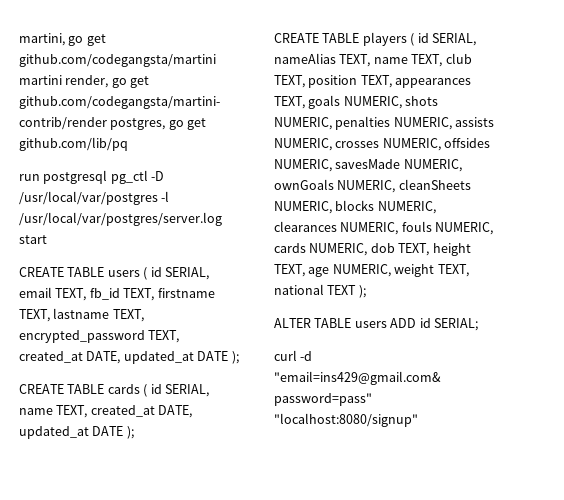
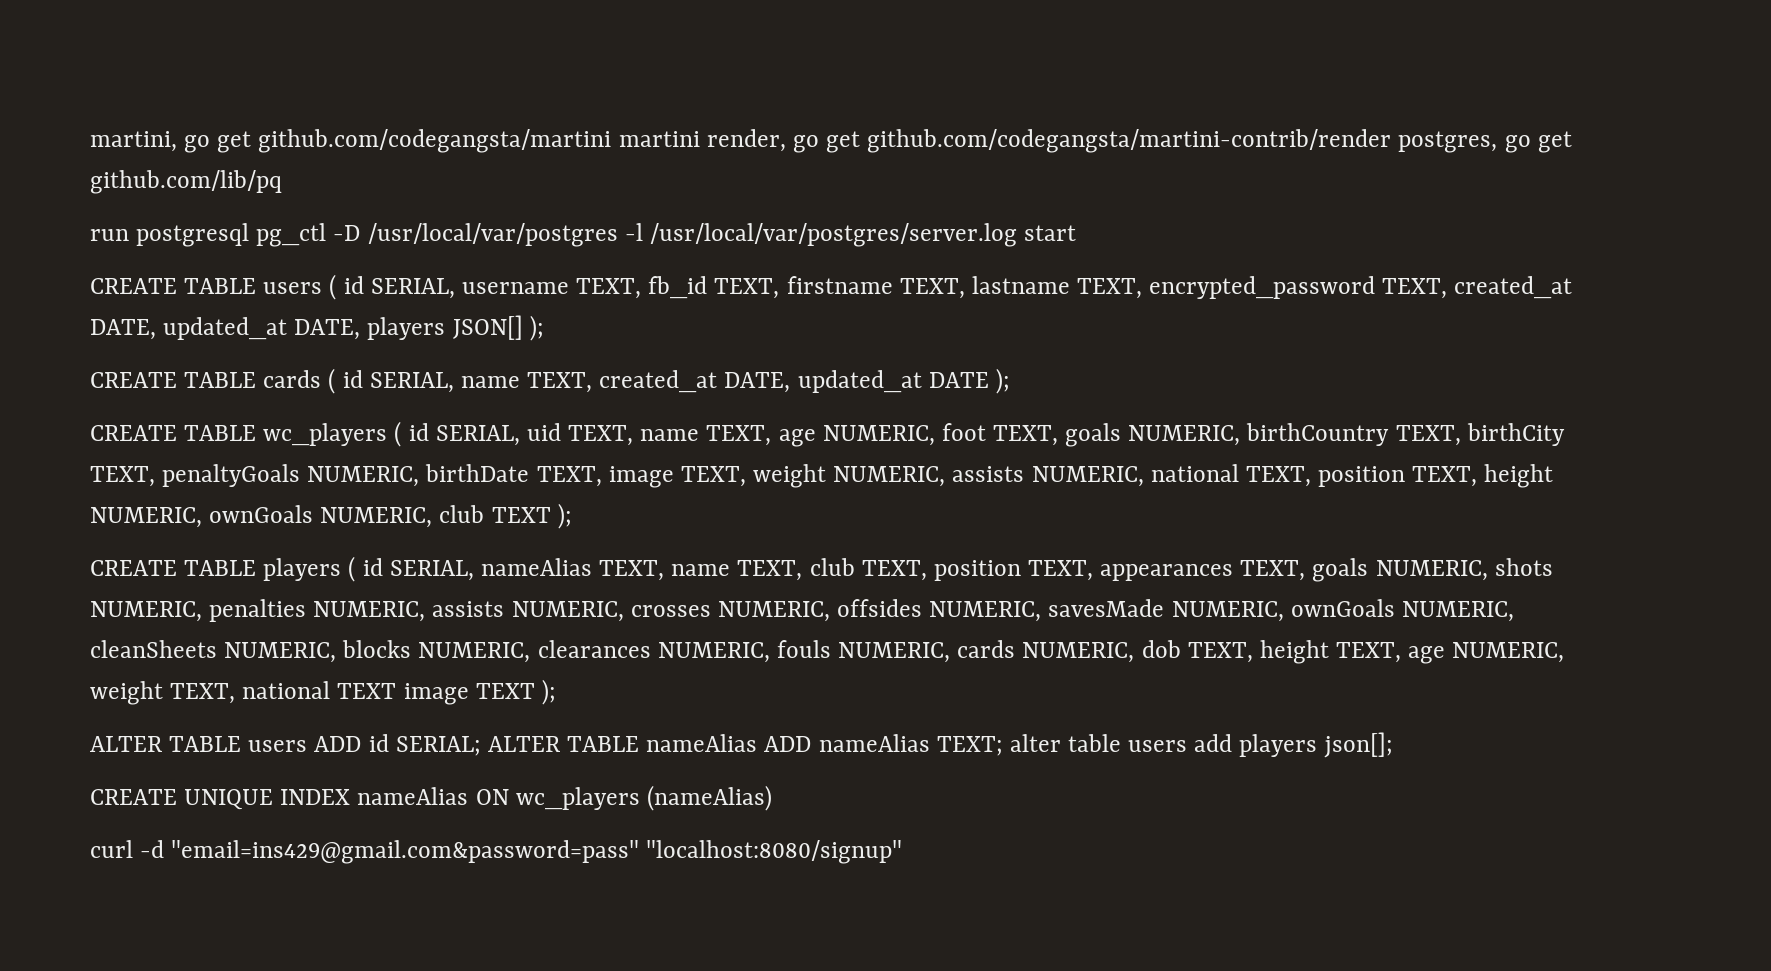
- CREATE TABLE users ( id SERIAL, email TEXT, fb_id TEXT, firstname TEXT, lastname TEXT, encrypted_password TEXT, created_at DATE, updated_at DATE );
+ CREATE TABLE users ( id SERIAL, username TEXT, fb_id TEXT, firstname TEXT, lastname TEXT, encrypted_password TEXT, created_at DATE, updated_at DATE, players JSON[] );
+ CREATE TABLE wc_players ( id SERIAL, uid TEXT, name TEXT, age NUMERIC, foot TEXT, goals NUMERIC, birthCountry TEXT, birthCity TEXT, penaltyGoals NUMERIC, birthDate TEXT, image TEXT, weight NUMERIC, assists NUMERIC, national TEXT, position TEXT, height NUMERIC, ownGoals NUMERIC, club TEXT );
- CREATE TABLE players ( id SERIAL, nameAlias TEXT, name TEXT, club TEXT, position TEXT, appearances TEXT, goals NUMERIC, shots NUMERIC, penalties NUMERIC, assists NUMERIC, crosses NUMERIC, offsides NUMERIC, savesMade NUMERIC, ownGoals NUMERIC, cleanSheets NUMERIC, blocks NUMERIC, clearances NUMERIC, fouls NUMERIC, cards NUMERIC, dob TEXT, height TEXT, age NUMERIC, weight TEXT, national TEXT );
+ CREATE TABLE players ( id SERIAL, nameAlias TEXT, name TEXT, club TEXT, position TEXT, appearances TEXT, goals NUMERIC, shots NUMERIC, penalties NUMERIC, assists NUMERIC, crosses NUMERIC, offsides NUMERIC, savesMade NUMERIC, ownGoals NUMERIC, cleanSheets NUMERIC, blocks NUMERIC, clearances NUMERIC, fouls NUMERIC, cards NUMERIC, dob TEXT, height TEXT, age NUMERIC, weight TEXT, national TEXT image TEXT );
- ALTER TABLE users ADD id SERIAL;
+ ALTER TABLE users ADD id SERIAL; ALTER TABLE nameAlias ADD nameAlias TEXT; alter table users add players json[];
+ CREATE UNIQUE INDEX nameAlias ON wc_players (nameAlias)

